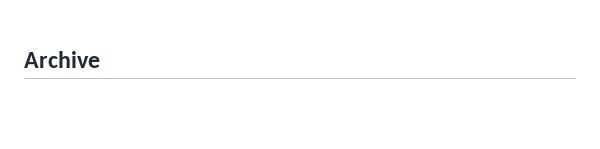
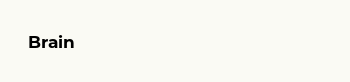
- Archive
+ Brain

